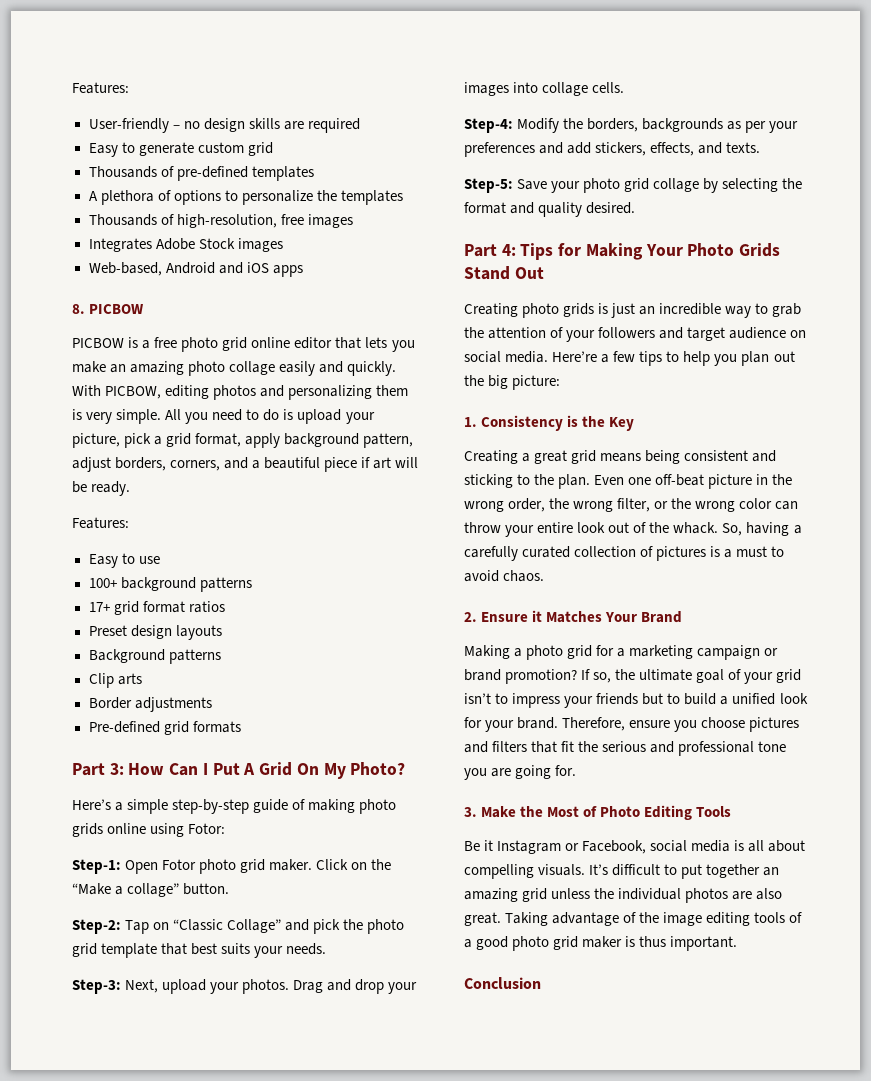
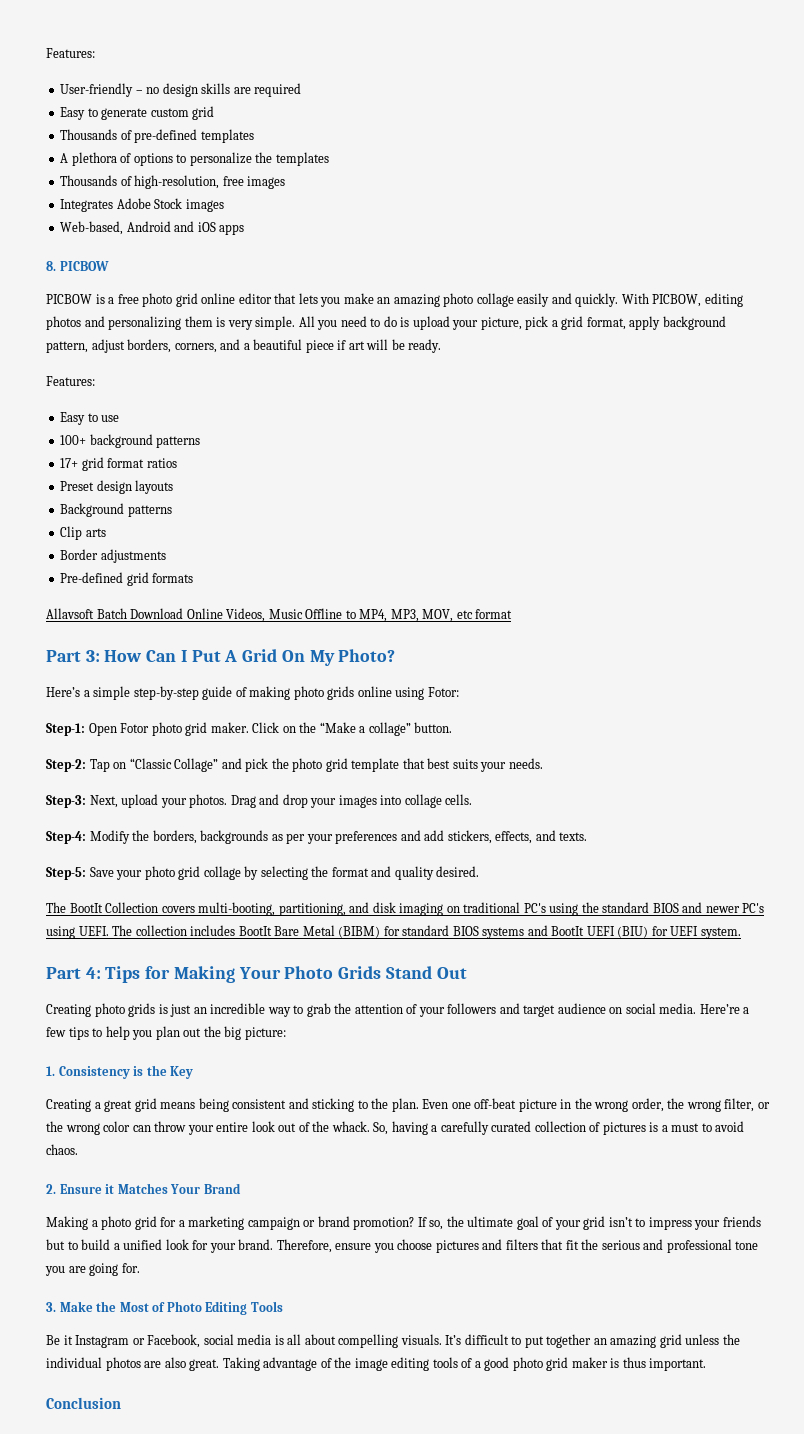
+ Allavsoft Batch Download Online Videos, Music Offline to MP4, MP3, MOV, etc format
+ The BootIt Collection covers multi-booting, partitioning, and disk imaging on traditional PC's using the standard BIOS and newer PC's using UEFI. The collection includes BootIt Bare Metal (BIBM) for standard BIOS systems and BootIt UEFI (BIU) for UEFI system.

